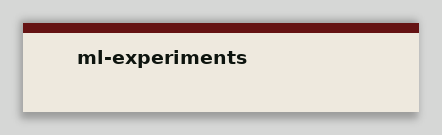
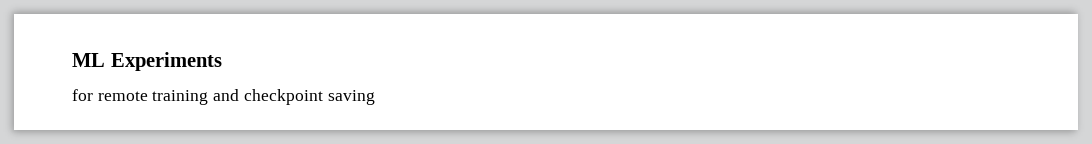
- ml-experiments
+ ML Experiments
+ for remote training and checkpoint saving

